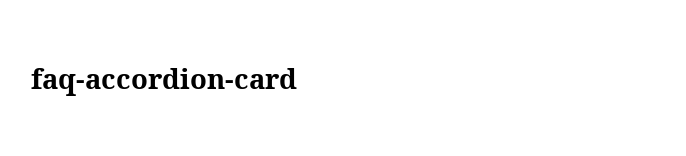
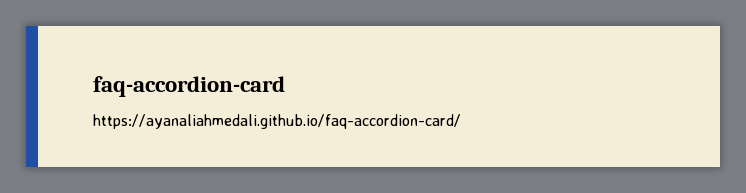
+ https://ayanaliahmedali.github.io/faq-accordion-card/

